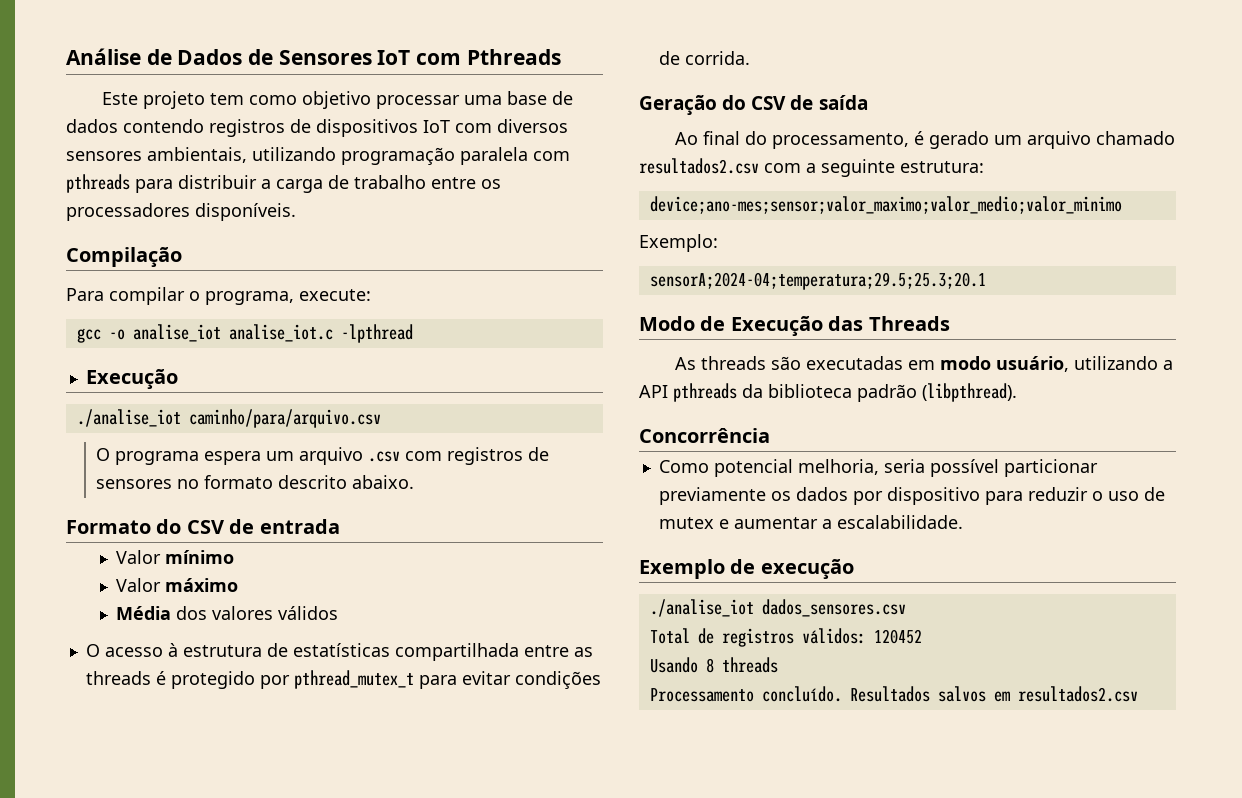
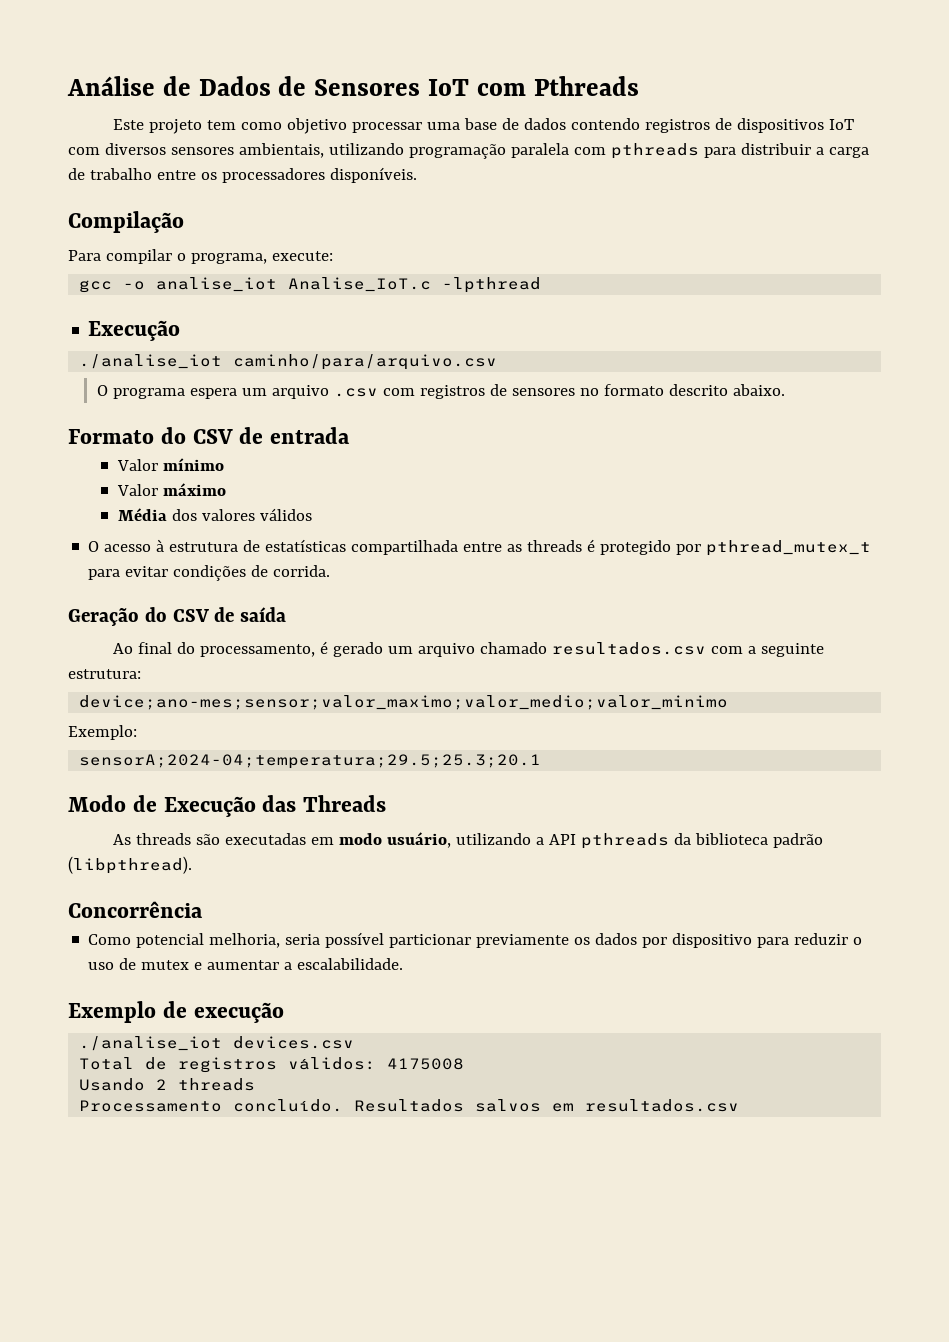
- gcc -o analise_iot analise_iot.c -lpthread
+ gcc -o analise_iot Analise_IoT.c -lpthread
- Ao final do processamento, é gerado um arquivo chamado resultados2.csv com a seguinte estrutura:
+ Ao final do processamento, é gerado um arquivo chamado resultados.csv com a seguinte estrutura:
- ./analise_iot dados_sensores.csv
+ ./analise_iot devices.csv
- Total de registros válidos: 120452
+ Total de registros válidos: 4175008
- Usando 8 threads
+ Usando 2 threads
- Resultados salvos em resultados2.csv
+ Resultados salvos em resultados.csv

